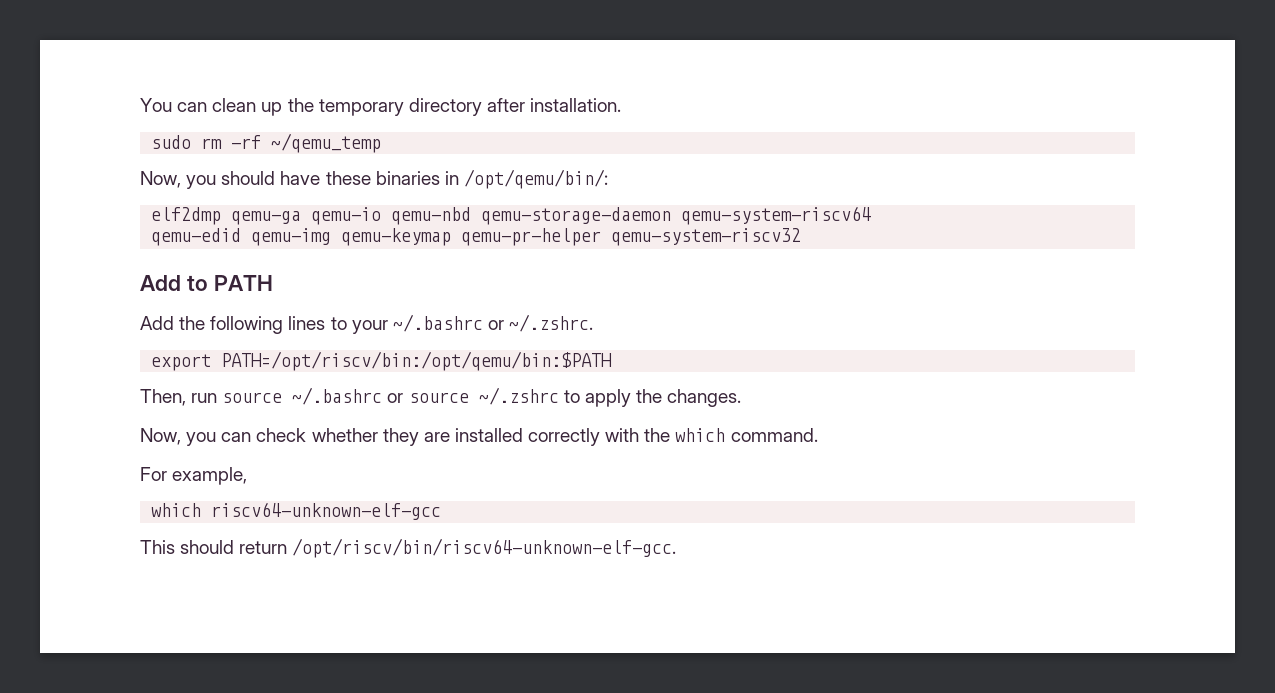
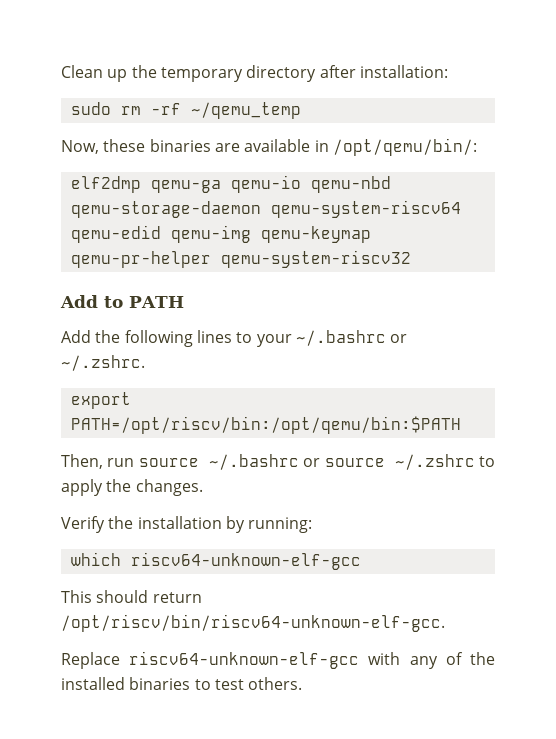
- You can clean up the temporary directory after installation.
+ Clean up the temporary directory after installation:
- Now, you should have these binaries in /opt/qemu/bin/:
+ Now, these binaries are available in /opt/qemu/bin/:
- Now, you can check whether they are installed correctly with the which command.
- For example,
+ Verify the installation by running:
+ Replace riscv64-unknown-elf-gcc with any of the installed binaries to test others.

